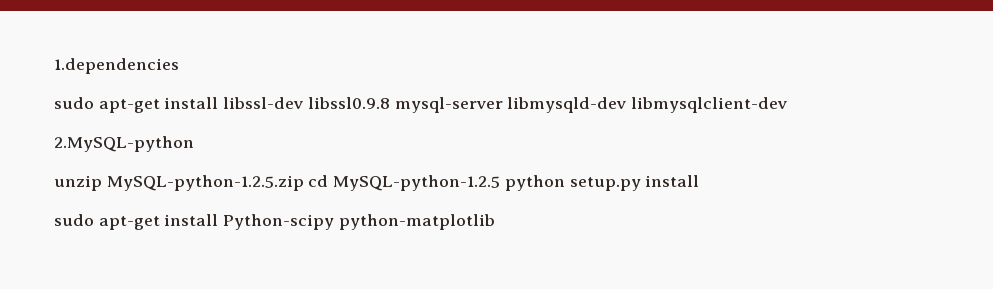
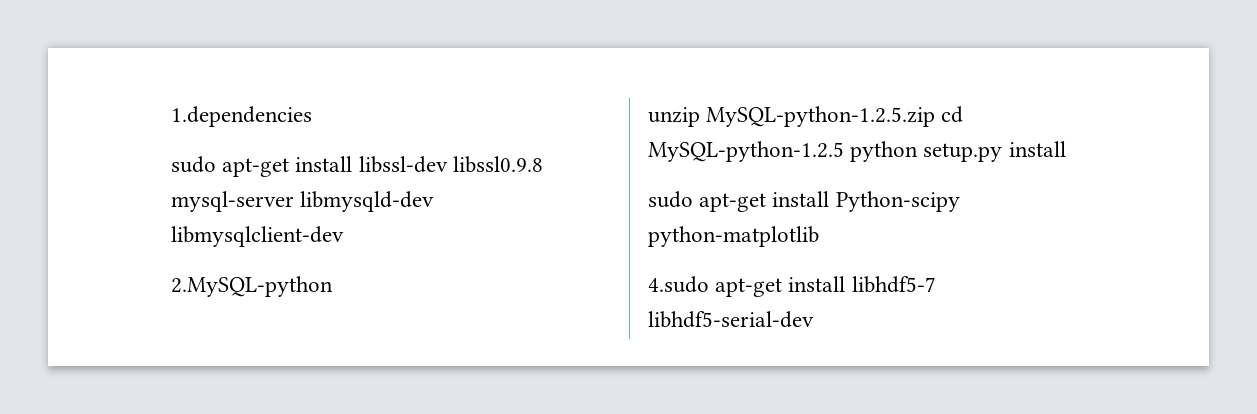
+ 4.sudo apt-get install libhdf5-7 libhdf5-serial-dev

